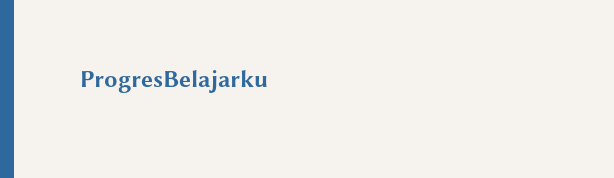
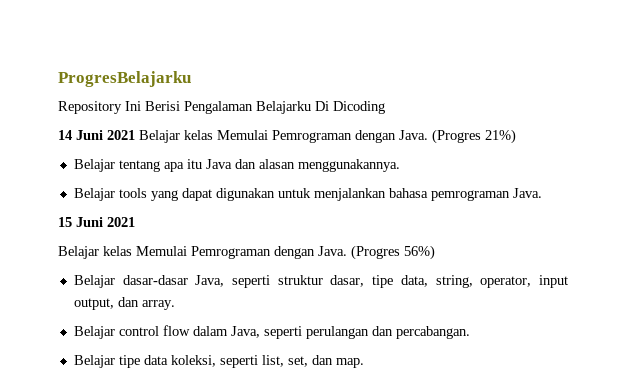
+ Repository Ini Berisi Pengalaman Belajarku Di Dicoding
+ 14 Juni 2021 Belajar kelas Memulai Pemrograman dengan Java. (Progres 21%)
+ Belajar tentang apa itu Java dan alasan menggunakannya.
+ Belajar tools yang dapat digunakan untuk menjalankan bahasa pemrograman Java.
+ 15 Juni 2021
+ Belajar kelas Memulai Pemrograman dengan Java. (Progres 56%)
+ Belajar dasar-dasar Java, seperti struktur dasar, tipe data, string, operator, input output, dan array.
+ Belajar control flow dalam Java, seperti perulangan dan percabangan.
+ Belajar tipe data koleksi, seperti list, set, dan map.

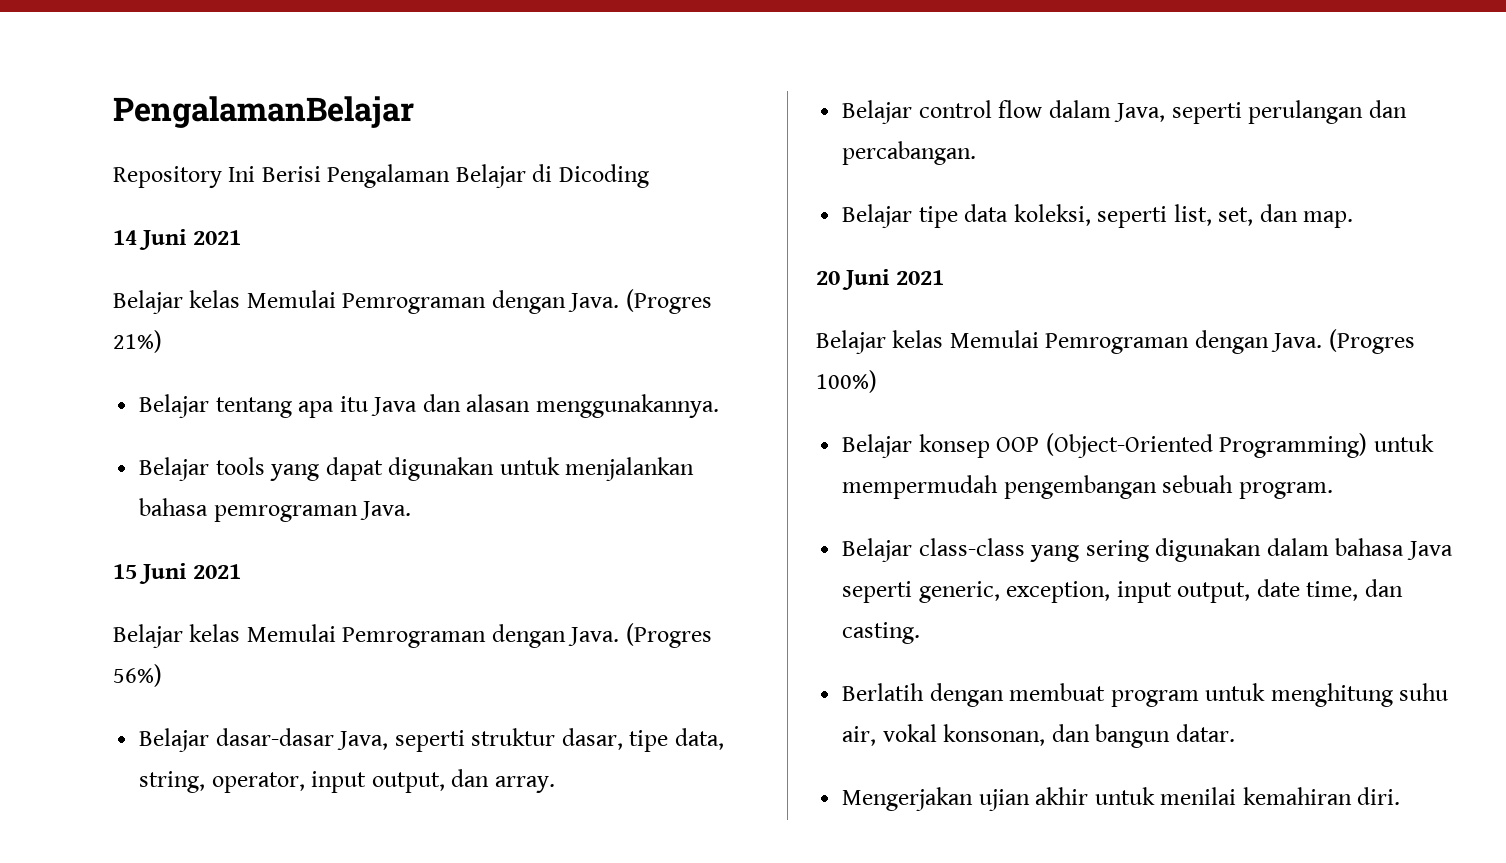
- ProgresBelajarku
+ PengalamanBelajar
- Repository Ini Berisi Pengalaman Belajarku Di Dicoding
+ Repository Ini Berisi Pengalaman Belajar di Dicoding
- 14 Juni 2021 Belajar kelas Memulai Pemrograman dengan Java.
+ 14 Juni 2021
+ Belajar kelas Memulai Pemrograman dengan Java.
+ 20 Juni 2021
+ Belajar kelas Memulai Pemrograman dengan Java. (Progres 100%)
+ Belajar konsep OOP (Object-Oriented Programming) untuk mempermudah pengembangan sebuah program.
+ Belajar class-class yang sering digunakan dalam bahasa Java seperti generic, exception, input output, date time, dan casting.
+ Berlatih dengan membuat program untuk menghitung suhu air, vokal konsonan, dan bangun datar.
+ Mengerjakan ujian akhir untuk menilai kemahiran diri.

